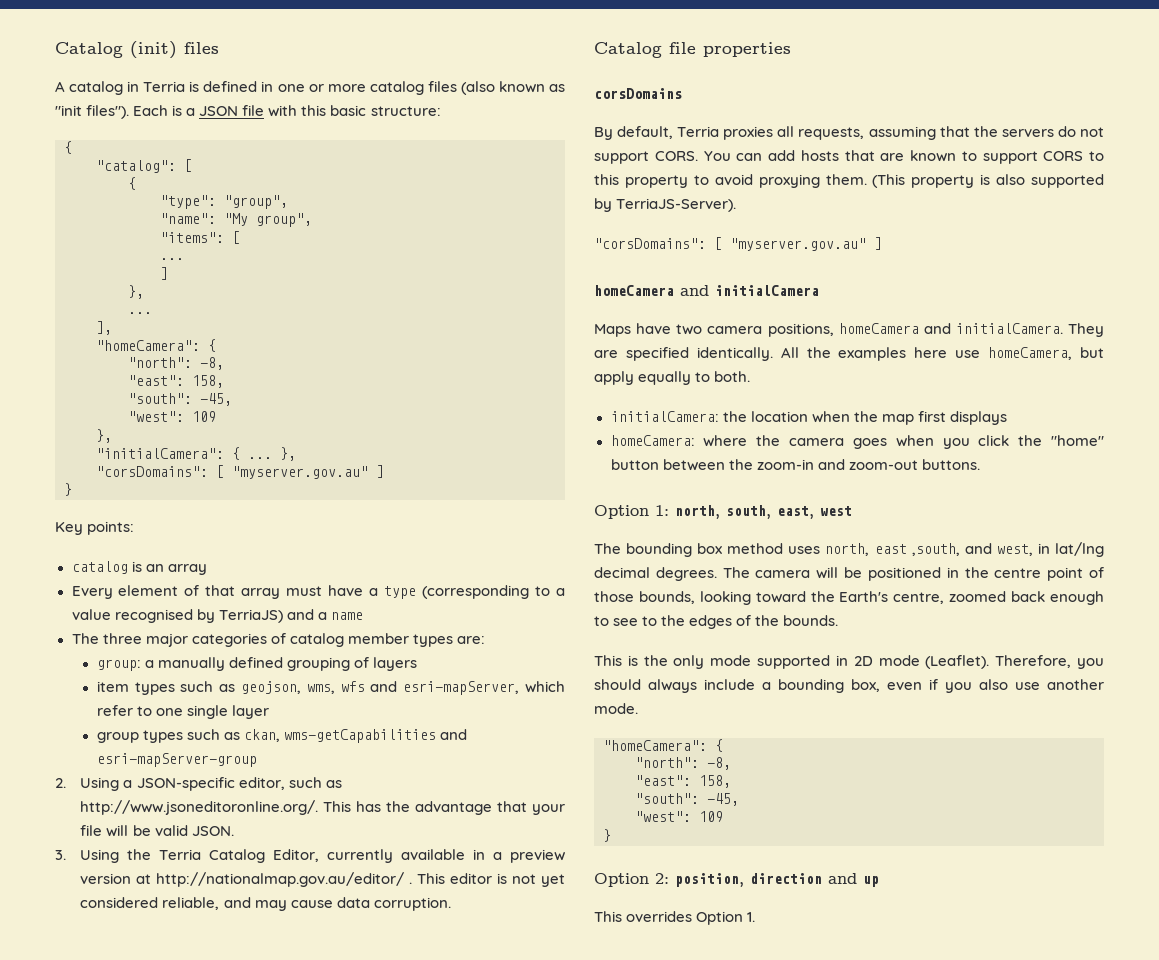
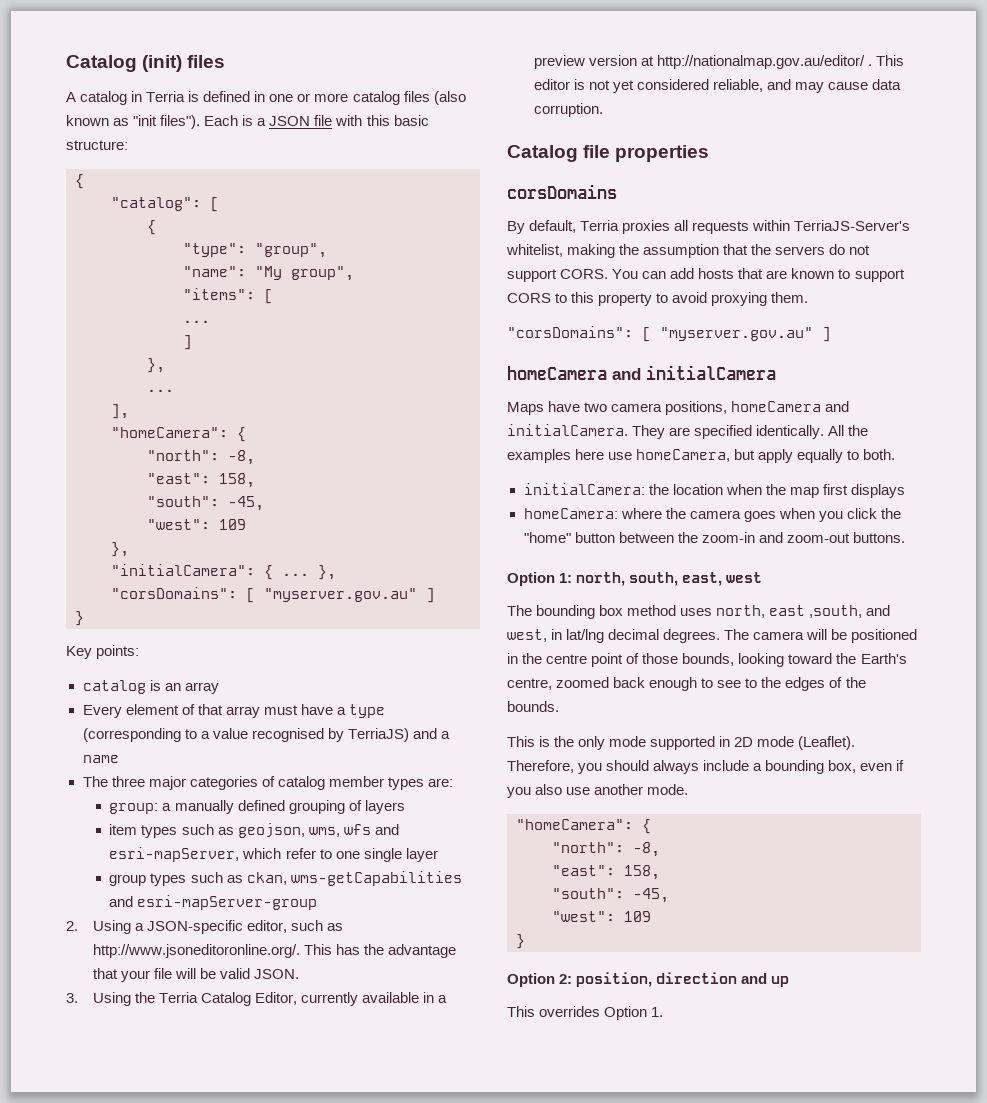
- By default, Terria proxies all requests, assuming that the servers do not support CORS.
+ By default, Terria proxies all requests within TerriaJS-Server's whitelist, making the assumption that the servers do not support CORS.
- (This property is also supported by TerriaJS-Server).

